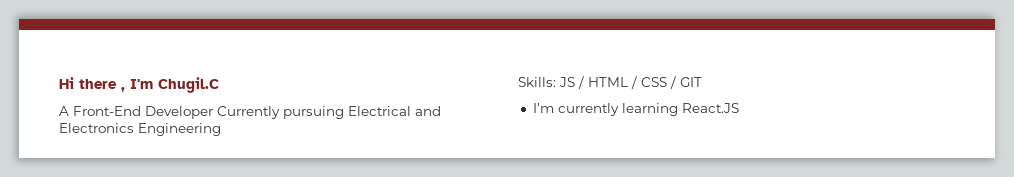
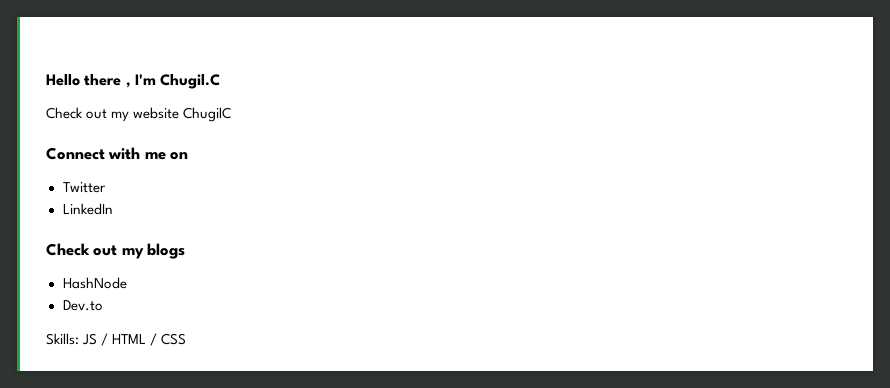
- Hi there , I'm Chugil.C
+ Hello there , I'm Chugil.C
- A Front-End Developer Currently pursuing Electrical and Electronics Engineering
+ Check out my website ChugilC
+ Connect with me on
+ Twitter
+ LinkedIn
+ Check out my blogs
+ HashNode
+ Dev.to
- Skills: JS / HTML / CSS / GIT
- I’m currently learning React.JS
+ Skills: JS / HTML / CSS

